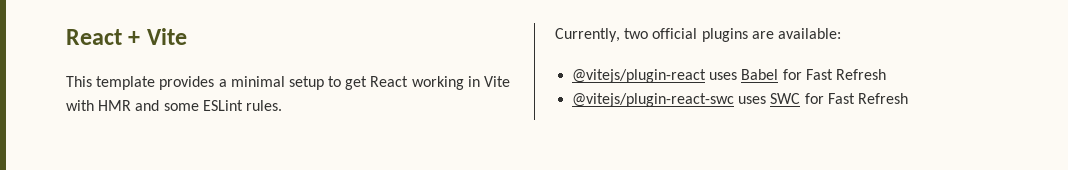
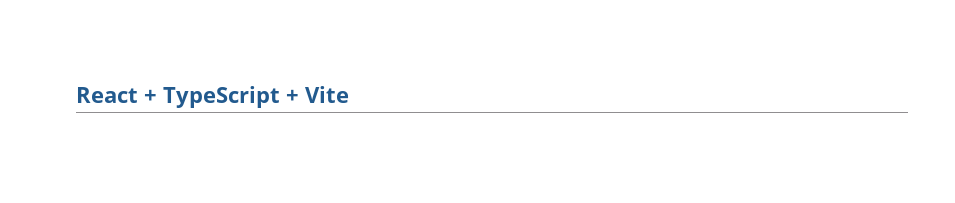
- React + Vite
- This template provides a minimal setup to get React working in Vite with HMR and some ESLint rules.
- Currently, two official plugins are available:
- @vitejs/plugin-react uses Babel for Fast Refresh
- @vitejs/plugin-react-swc uses SWC for Fast Refresh
+ React + TypeScript + Vite

